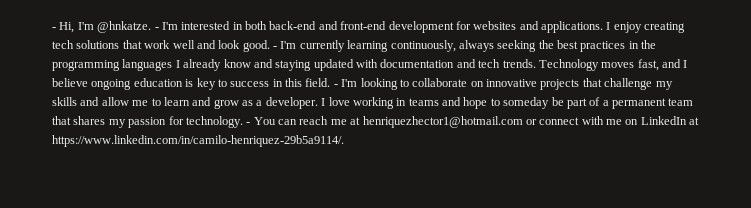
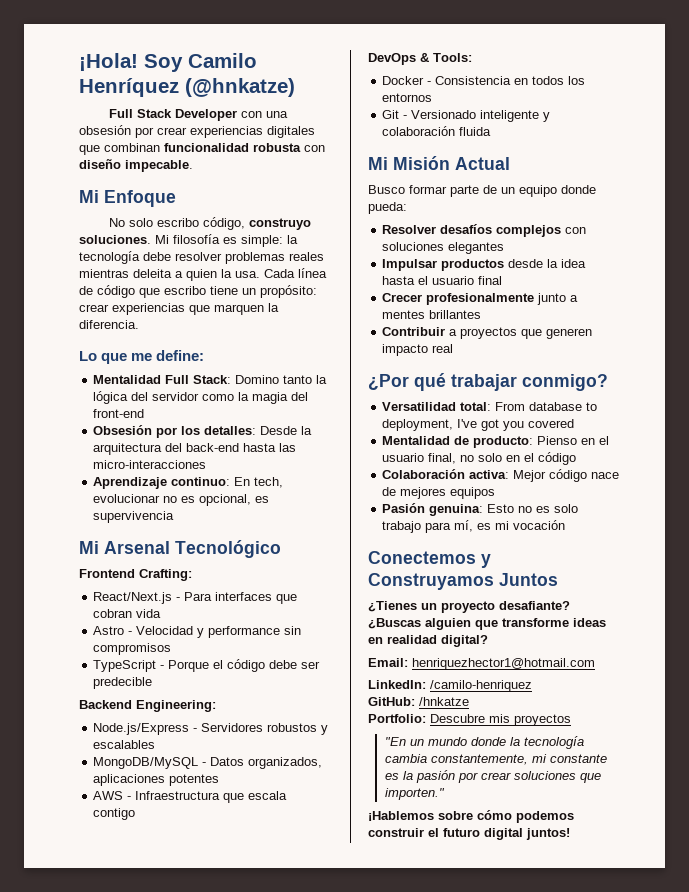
- - Hi, I'm @hnkatze. - I'm interested in both back-end and front-end development for websites and applications. I enjoy creating tech solutions that work well and look good. - I'm currently learning continuously, always seeking the best practices in the programming languages I already know and staying updated with documentation and tech trends. Technology moves fast, and I believe ongoing education is key to success in this field. - I'm looking to collaborate on innovative projects that challenge my skills and allow me to learn and grow as a developer. I love working in teams and hope to someday be part of a permanent team that shares my passion for technology. - You can reach me at henriquezhector1@hotmail.com or connect with me on LinkedIn at https://www.linkedin.com/in/camilo-henriquez-29b5a9114/.
+ ¡Hola! Soy Camilo Henríquez (@hnkatze)
+ Full Stack Developer con una obsesión por crear experiencias digitales que combinan funcionalidad robusta con diseño impecable.
+ Mi Enfoque
+ No solo escribo código, construyo soluciones. Mi filosofía es simple: la tecnología debe resolver problemas reales mientras deleita a quien la usa. Cada línea de código que escribo tiene un propósito: crear experiencias que marquen la diferencia.
+ Lo que me define:
+ Mentalidad Full Stack: Domino tanto la lógica del servidor como la magia del front-end
+ Obsesión por los detalles: Desde la arquitectura del back-end hasta las micro-interacciones
+ Aprendizaje continuo: En tech, evolucionar no es opcional, es supervivencia
+ Mi Arsenal Tecnológico
+ Frontend Crafting:
+ React/Next.js - Para interfaces que cobran vida
+ Astro - Velocidad y performance sin compromisos
+ TypeScript - Porque el código debe ser predecible
+ Backend Engineering:
+ Node.js/Express - Servidores robustos y escalables
+ MongoDB/MySQL - Datos organizados, aplicaciones potentes
+ AWS - Infraestructura que escala contigo
+ DevOps & Tools:
+ Docker - Consistencia en todos los entornos
+ Git - Versionado inteligente y colaboración fluida
+ Mi Misión Actual
+ Busco formar parte de un equipo donde pueda:
+ Resolver desafíos complejos con soluciones elegantes
+ Impulsar productos desde la idea hasta el usuario final
+ Crecer profesionalmente junto a mentes brillantes
+ Contribuir a proyectos que generen impacto real
+ ¿Por qué trabajar conmigo?
+ Versatilidad total: From database to deployment, I've got you covered
+ Mentalidad de producto: Pienso en el usuario final, no solo en el código
+ Colaboración activa: Mejor código nace de mejores equipos
+ Pasión genuina: Esto no es solo trabajo para mí, es mi vocación
+ Conectemos y Construyamos Juntos
+ ¿Tienes un proyecto desafiante? ¿Buscas alguien que transforme ideas en realidad digital?
+ Email: henriquezhector1@hotmail.com
+ LinkedIn: /camilo-henriquez
+ GitHub: /hnkatze
+ Portfolio: Descubre mis proyectos
+ "En un mundo donde la tecnología cambia constantemente, mi constante es la pasión por crear soluciones que importen."
+ ¡Hablemos sobre cómo podemos construir el futuro digital juntos!

